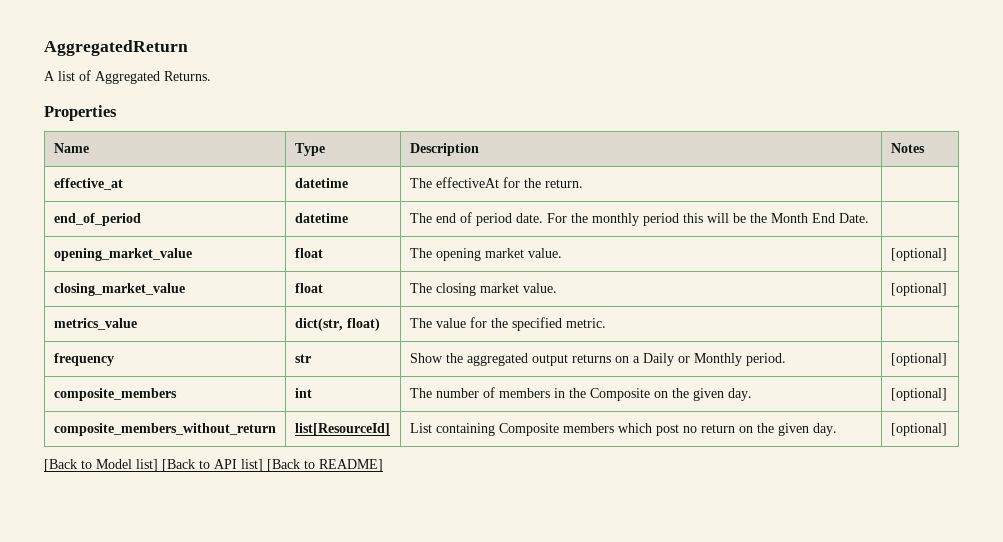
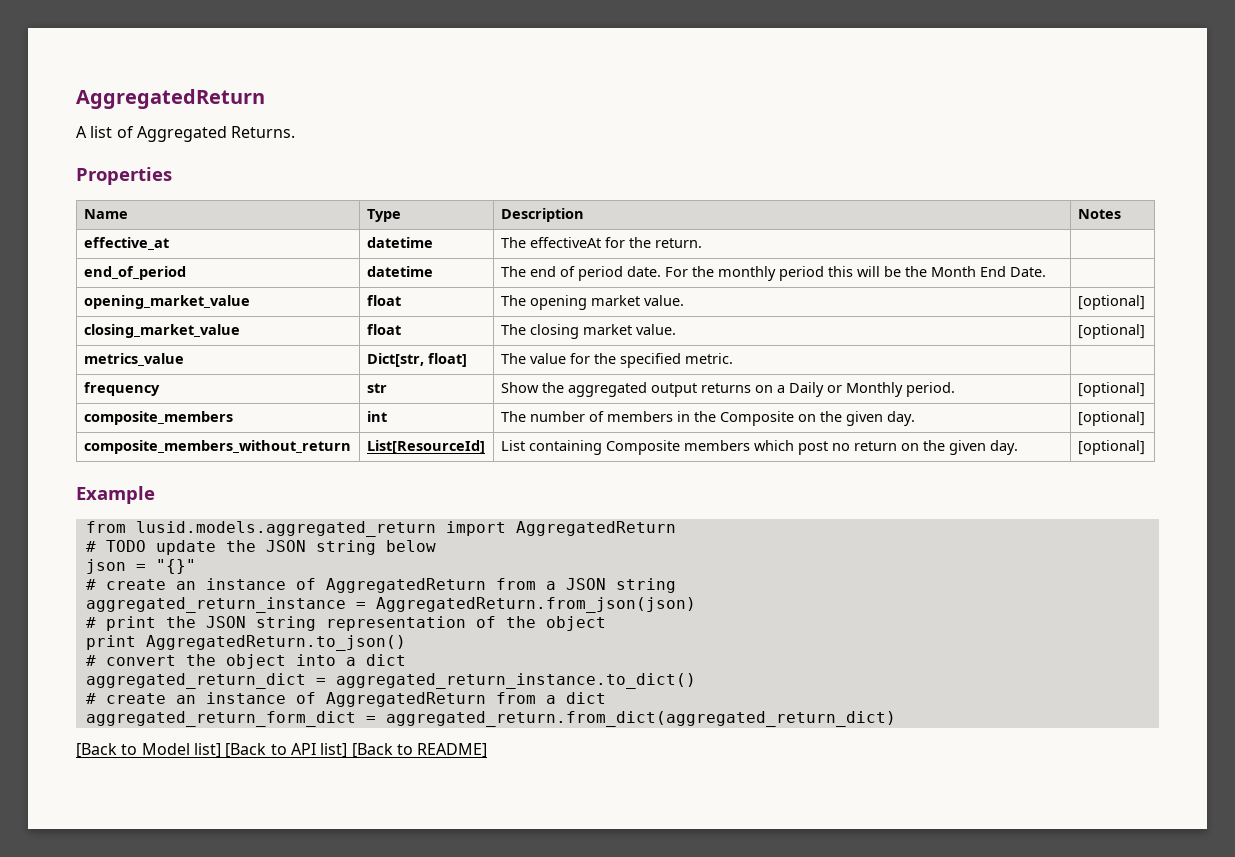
- metrics_value | dict(str, float) | The value for the specified metric. |
+ metrics_value | Dict[str, float] | The value for the specified metric. |
- composite_members_without_return | list[ResourceId] | List containing Composite members which post no return on the given day. | [optional]
+ composite_members_without_return | List[ResourceId] | List containing Composite members which post no return on the given day. | [optional]
+ Example
+ from lusid.models.aggregated_return import AggregatedReturn
+ # TODO update the JSON string below
+ json = "{}"
+ # create an instance of AggregatedReturn from a JSON string
+ aggregated_return_instance = AggregatedReturn.from_json(json)
+ # print the JSON string representation of the object
+ print AggregatedReturn.to_json()
+ # convert the object into a dict
+ aggregated_return_dict = aggregated_return_instance.to_dict()
+ # create an instance of AggregatedReturn from a dict
+ aggregated_return_form_dict = aggregated_return.from_dict(aggregated_return_dict)

